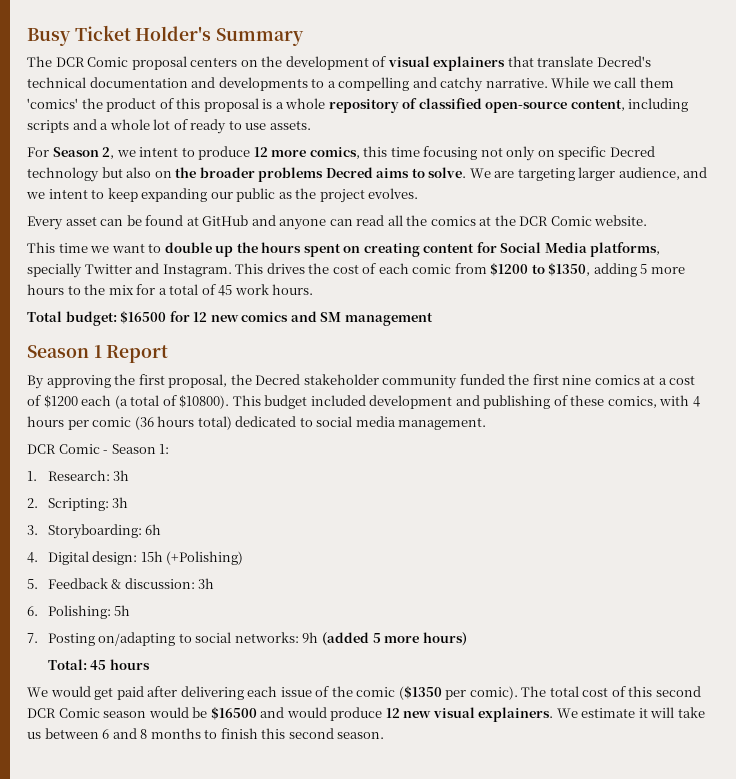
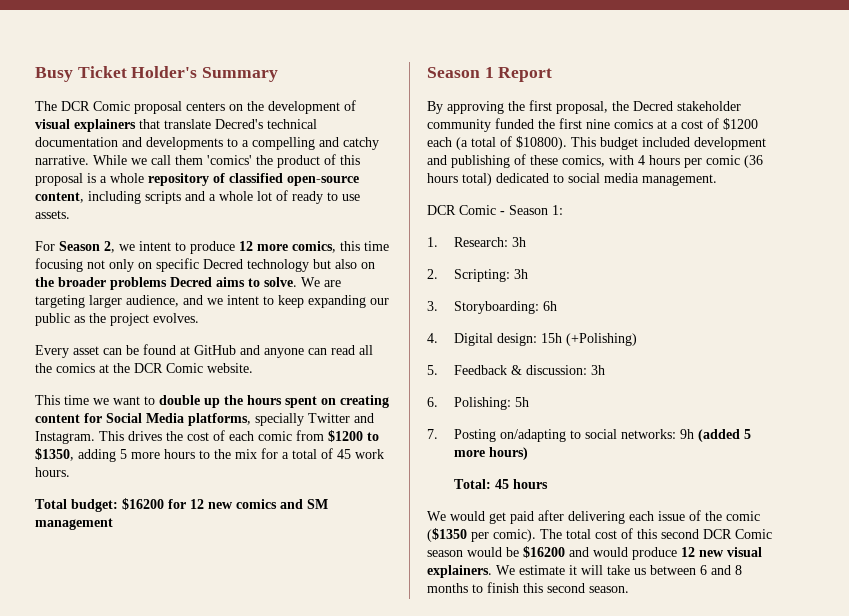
- Total budget: $16500 for 12 new comics and SM management
+ Total budget: $16200 for 12 new comics and SM management
- The total cost of this second DCR Comic season would be $16500 and would produce 12 new visual explainers.
+ The total cost of this second DCR Comic season would be $16200 and would produce 12 new visual explainers.

